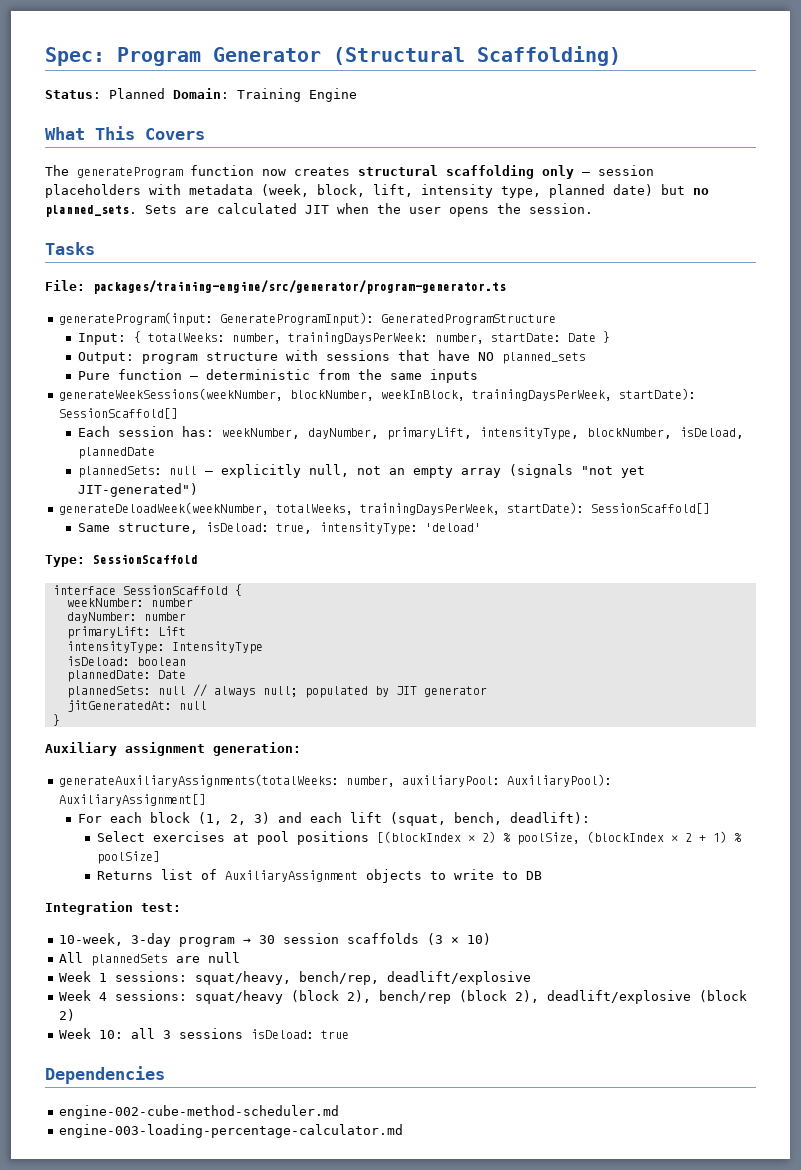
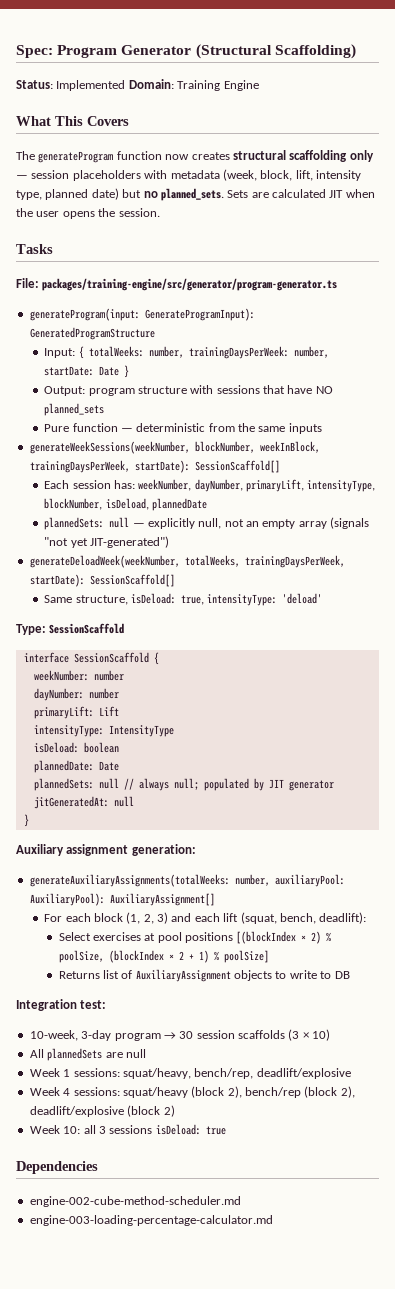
- Status: Planned Domain: Training Engine
+ Status: Implemented Domain: Training Engine

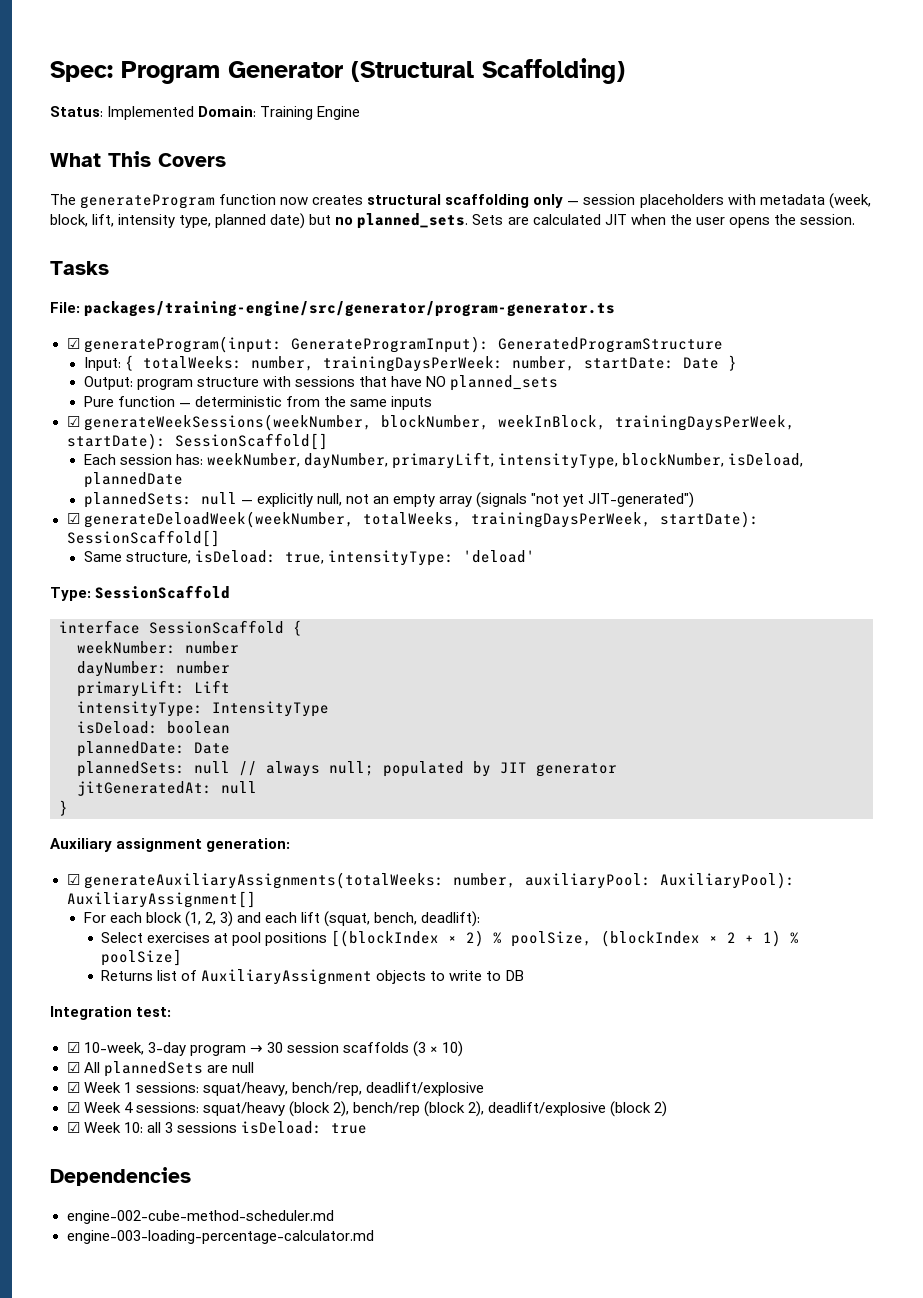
- generateProgram(input: GenerateProgramInput): GeneratedProgramStructure
+ ☑ generateProgram(input: GenerateProgramInput): GeneratedProgramStructure
- generateWeekSessions(weekNumber, blockNumber, weekInBlock, trainingDaysPerWeek, startDate): SessionScaffold[]
+ ☑ generateWeekSessions(weekNumber, blockNumber, weekInBlock, trainingDaysPerWeek, startDate): SessionScaffold[]
- generateDeloadWeek(weekNumber, totalWeeks, trainingDaysPerWeek, startDate): SessionScaffold[]
+ ☑ generateDeloadWeek(weekNumber, totalWeeks, trainingDaysPerWeek, startDate): SessionScaffold[]
- generateAuxiliaryAssignments(totalWeeks: number, auxiliaryPool: AuxiliaryPool): AuxiliaryAssignment[]
+ ☑ generateAuxiliaryAssignments(totalWeeks: number, auxiliaryPool: AuxiliaryPool): AuxiliaryAssignment[]
- 10-week, 3-day program → 30 session scaffolds (3 × 10)
+ ☑ 10-week, 3-day program → 30 session scaffolds (3 × 10)
- All plannedSets are null
+ ☑ All plannedSets are null
- Week 1 sessions: squat/heavy, bench/rep, deadlift/explosive
+ ☑ Week 1 sessions: squat/heavy, bench/rep, deadlift/explosive
- Week 4 sessions: squat/heavy (block 2), bench/rep (block 2), deadlift/explosive (block 2)
+ ☑ Week 4 sessions: squat/heavy (block 2), bench/rep (block 2), deadlift/explosive (block 2)
- Week 10: all 3 sessions isDeload: true
+ ☑ Week 10: all 3 sessions isDeload: true

